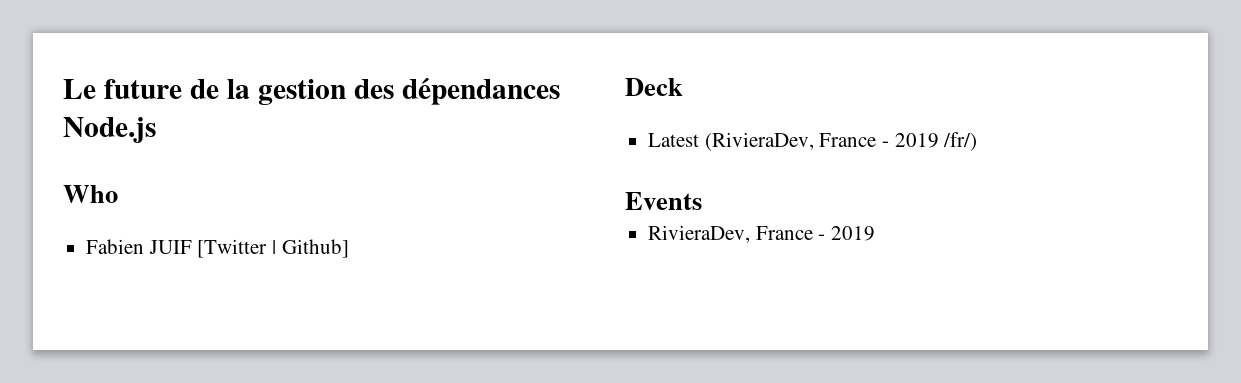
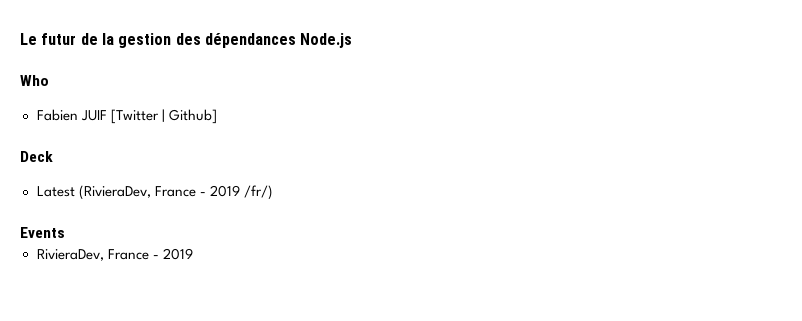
- Le future de la gestion des dépendances Node.js
+ Le futur de la gestion des dépendances Node.js

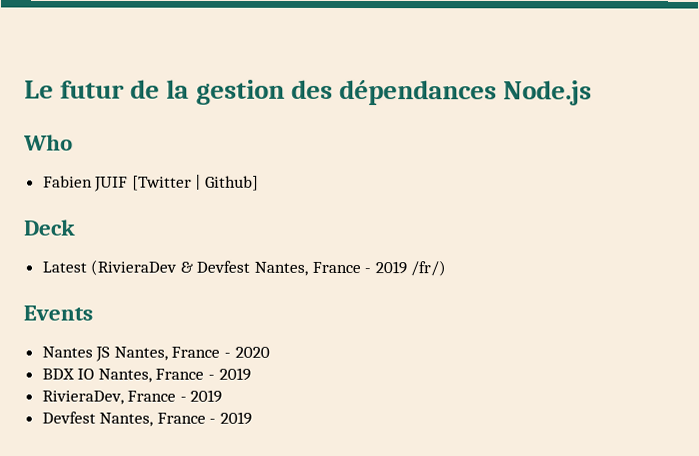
- Latest (RivieraDev, France - 2019 /fr/)
+ Latest (RivieraDev & Devfest Nantes, France - 2019 /fr/)
+ Nantes JS Nantes, France - 2020
+ BDX IO Nantes, France - 2019
  RivieraDev, France - 2019
+ Devfest Nantes, France - 2019

